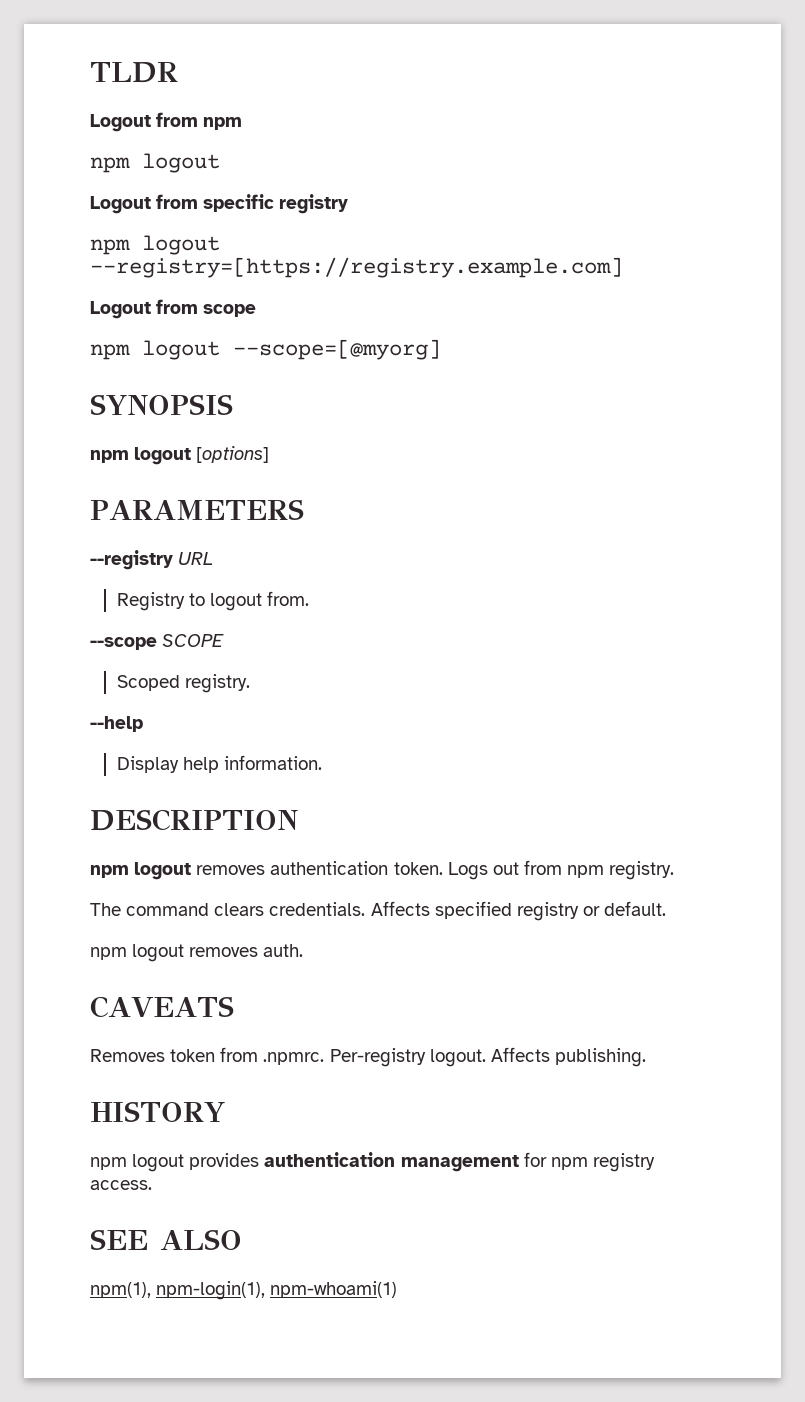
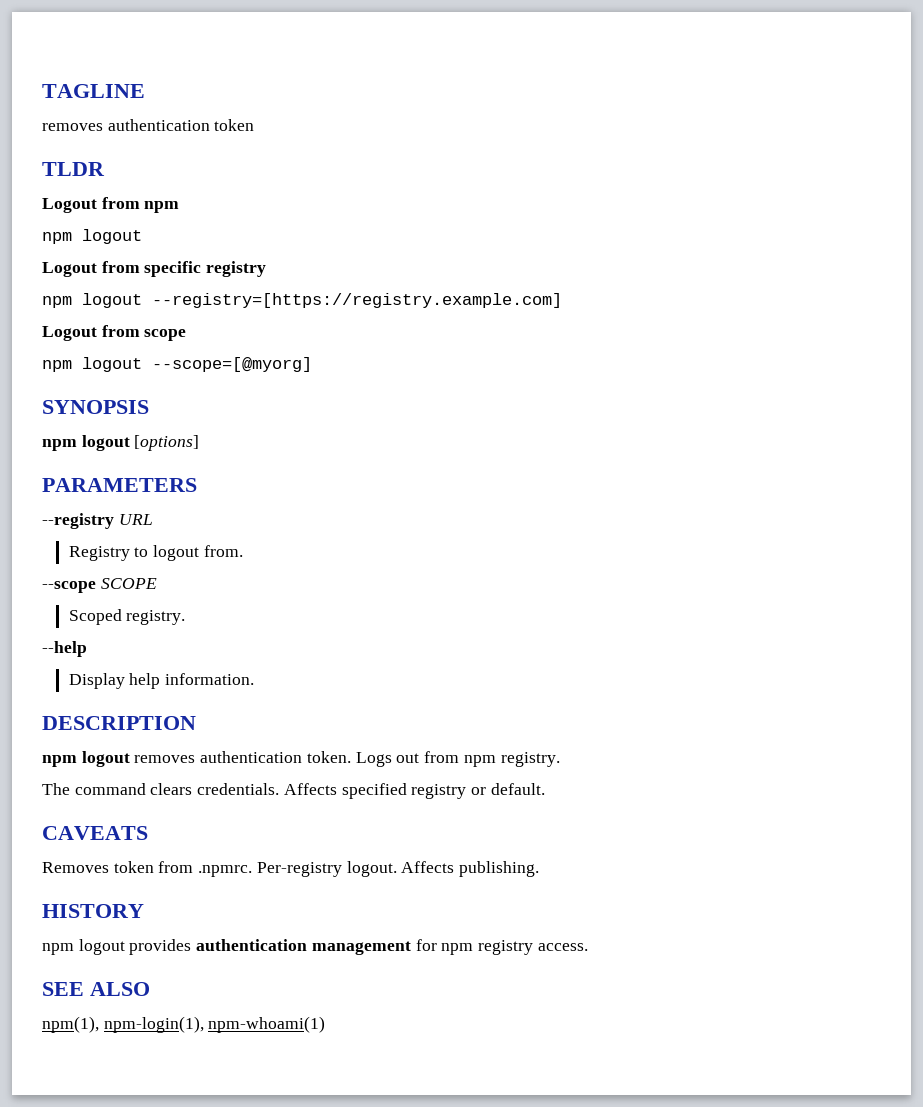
+ TAGLINE
+ removes authentication token
- npm logout removes auth.

